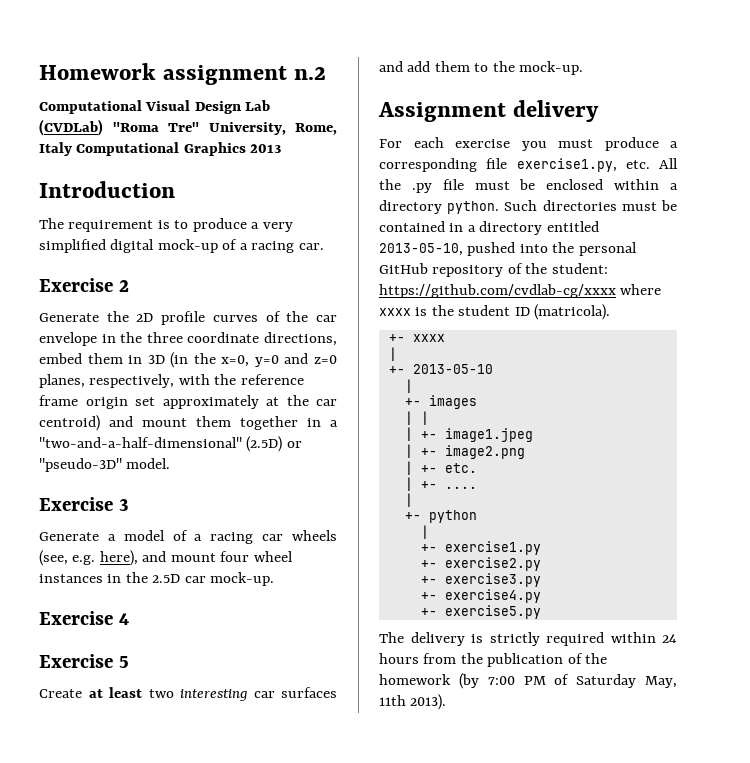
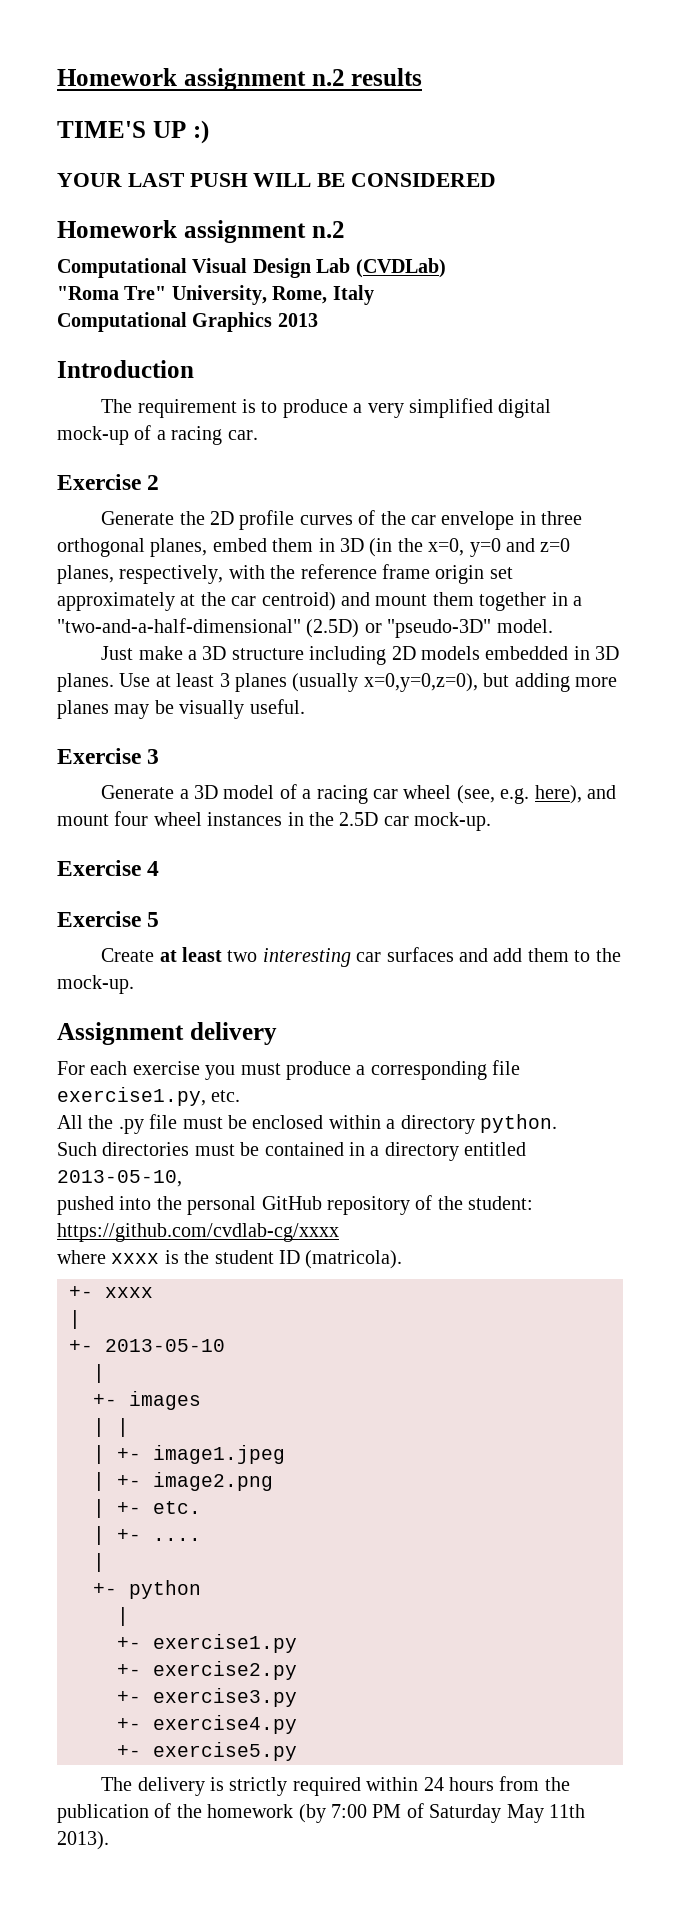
+ Homework assignment n.2 results
+ TIME'S UP :)
+ YOUR LAST PUSH WILL BE CONSIDERED
- Computational Visual Design Lab (CVDLab) "Roma Tre" University, Rome, Italy Computational Graphics 2013
+ Computational Visual Design Lab (CVDLab)
+ "Roma Tre" University, Rome, Italy
+ Computational Graphics 2013
- Generate the 2D profile curves of the car envelope in the three coordinate directions, embed them in 3D (in the x=0, y=0 and z=0 planes, respectively, with the reference frame origin set approximately at the car centroid) and mount them together in a "two-and-a-half-dimensional" (2.5D) or "pseudo-3D" model.
+ Generate the 2D profile curves of the car envelope in three orthogonal planes, embed them in 3D (in the x=0, y=0 and z=0 planes, respectively, with the reference frame origin set approximately at the car centroid) and mount them together in a "two-and-a-half-dimensional" (2.5D) or "pseudo-3D" model.
+ Just make a 3D structure including 2D models embedded in 3D planes. Use at least 3 planes (usually x=0,y=0,z=0), but adding more planes may be visually useful.
- Generate a model of a racing car wheels (see, e.g. here), and mount four wheel instances in the 2.5D car mock-up.
+ Generate a 3D model of a racing car wheel (see, e.g. here), and mount four wheel instances in the 2.5D car mock-up.
- For each exercise you must produce a corresponding file exercise1.py, etc. All the .py file must be enclosed within a directory python. Such directories must be contained in a directory entitled 2013-05-10, pushed into the personal GitHub repository of the student: https://github.com/cvdlab-cg/xxxx where xxxx is the student ID (matricola).
+ For each exercise you must produce a corresponding file exercise1.py, etc.
+ All the .py file must be enclosed within a directory python.
+ Such directories must be contained in a directory entitled 2013-05-10,
+ pushed into the personal GitHub repository of the student: https://github.com/cvdlab-cg/xxxx
+ where xxxx is the student ID (matricola).
- The delivery is strictly required within 24 hours from the publication of the homework (by 7:00 PM of Saturday May, 11th 2013).
+ The delivery is strictly required within 24 hours from the publication of the homework (by 7:00 PM of Saturday May 11th 2013).

